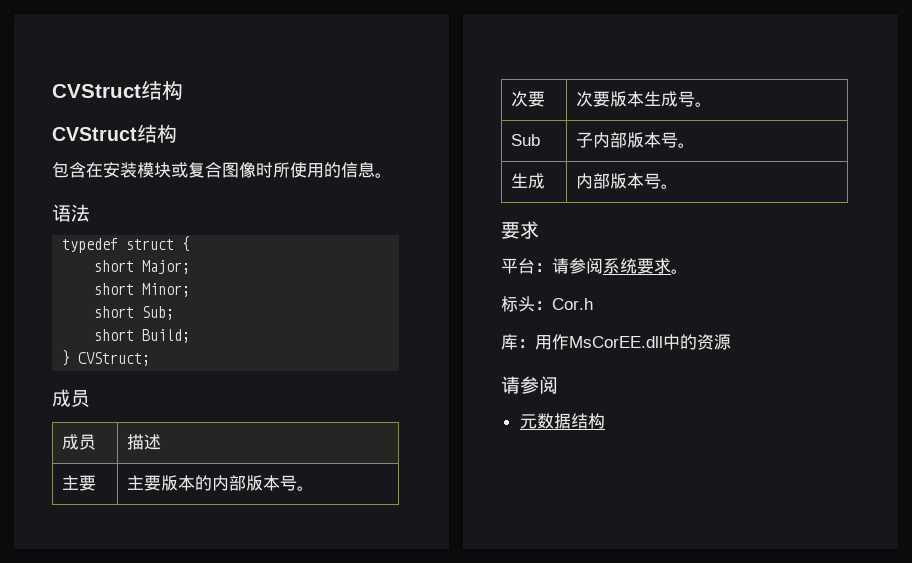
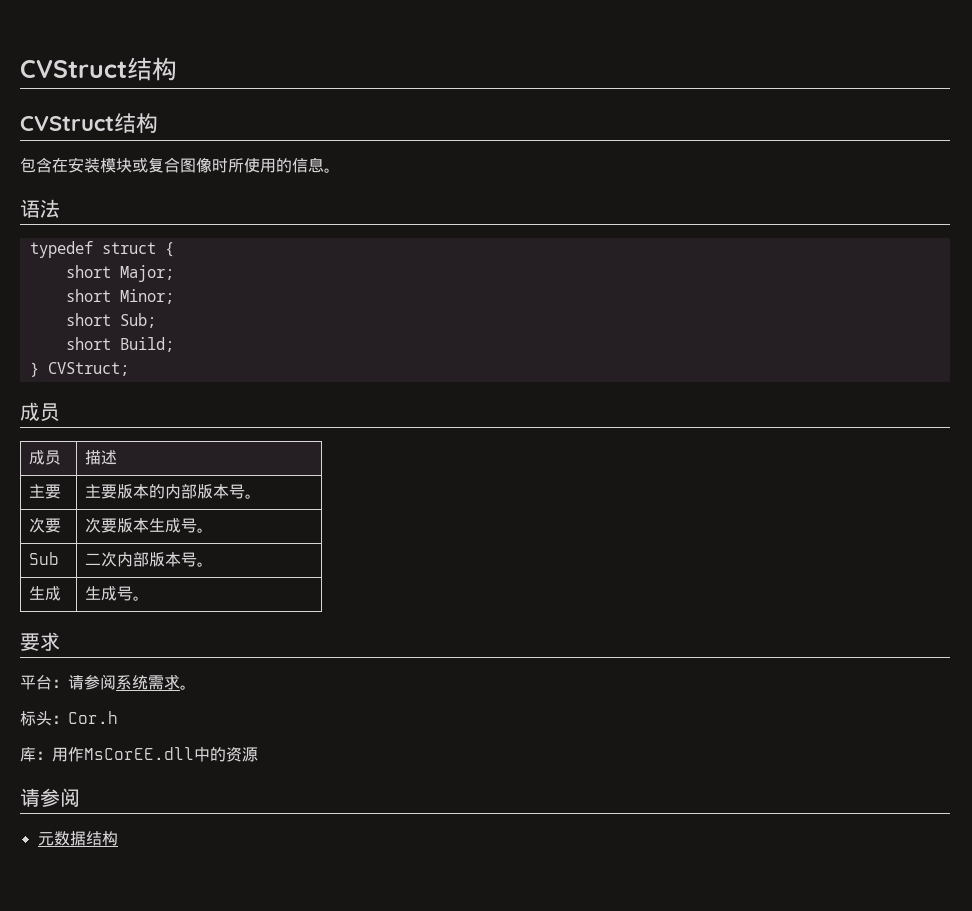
- Sub | 子内部版本号。
+ Sub | 二次内部版本号。
- 生成 | 内部版本号。
+ 生成 | 生成号。
- 平台：请参阅系统要求。
+ 平台：请参阅系统需求。

